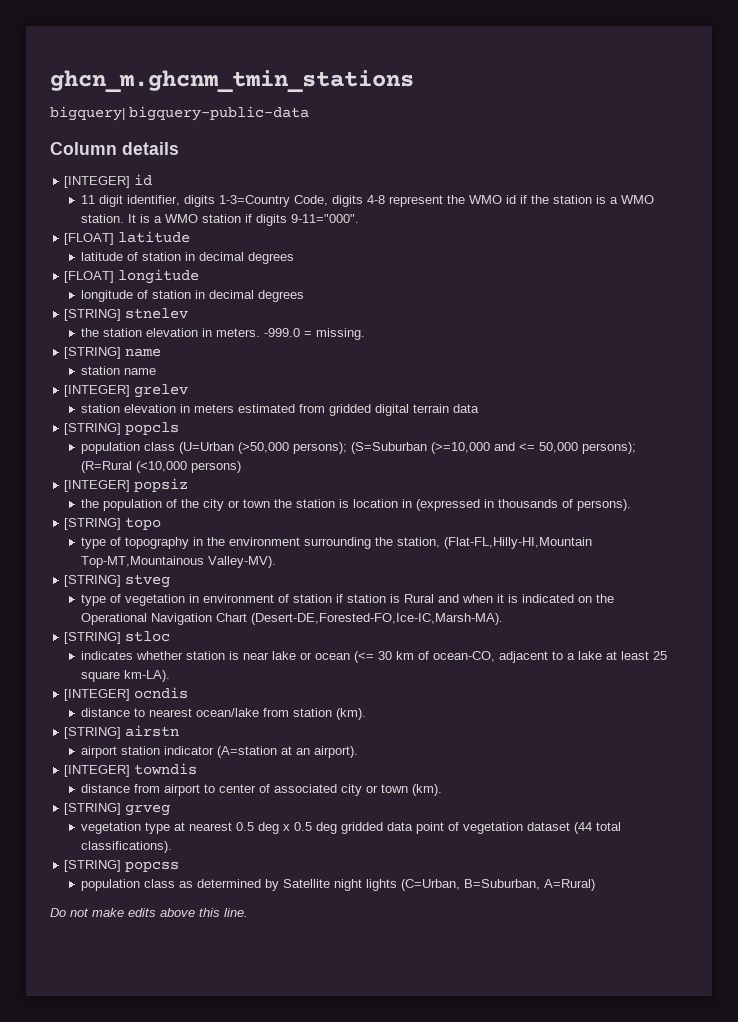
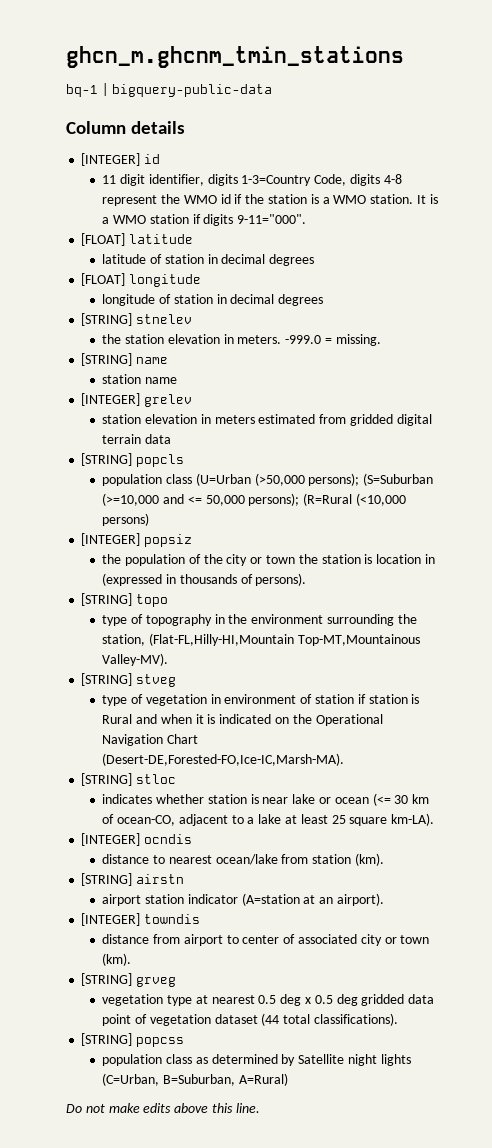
- bigquery| bigquery-public-data
+ bq-1 | bigquery-public-data

